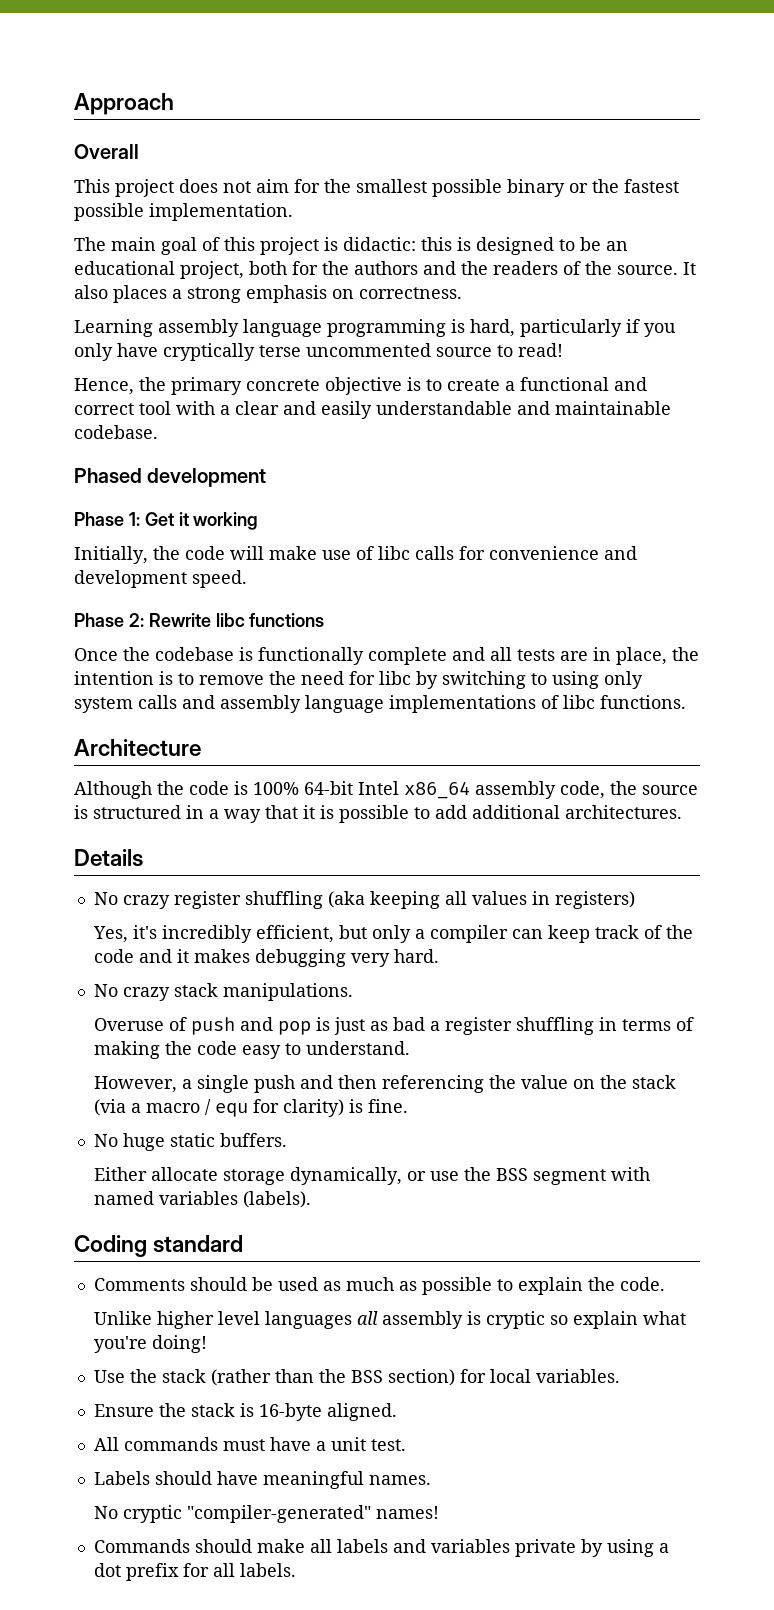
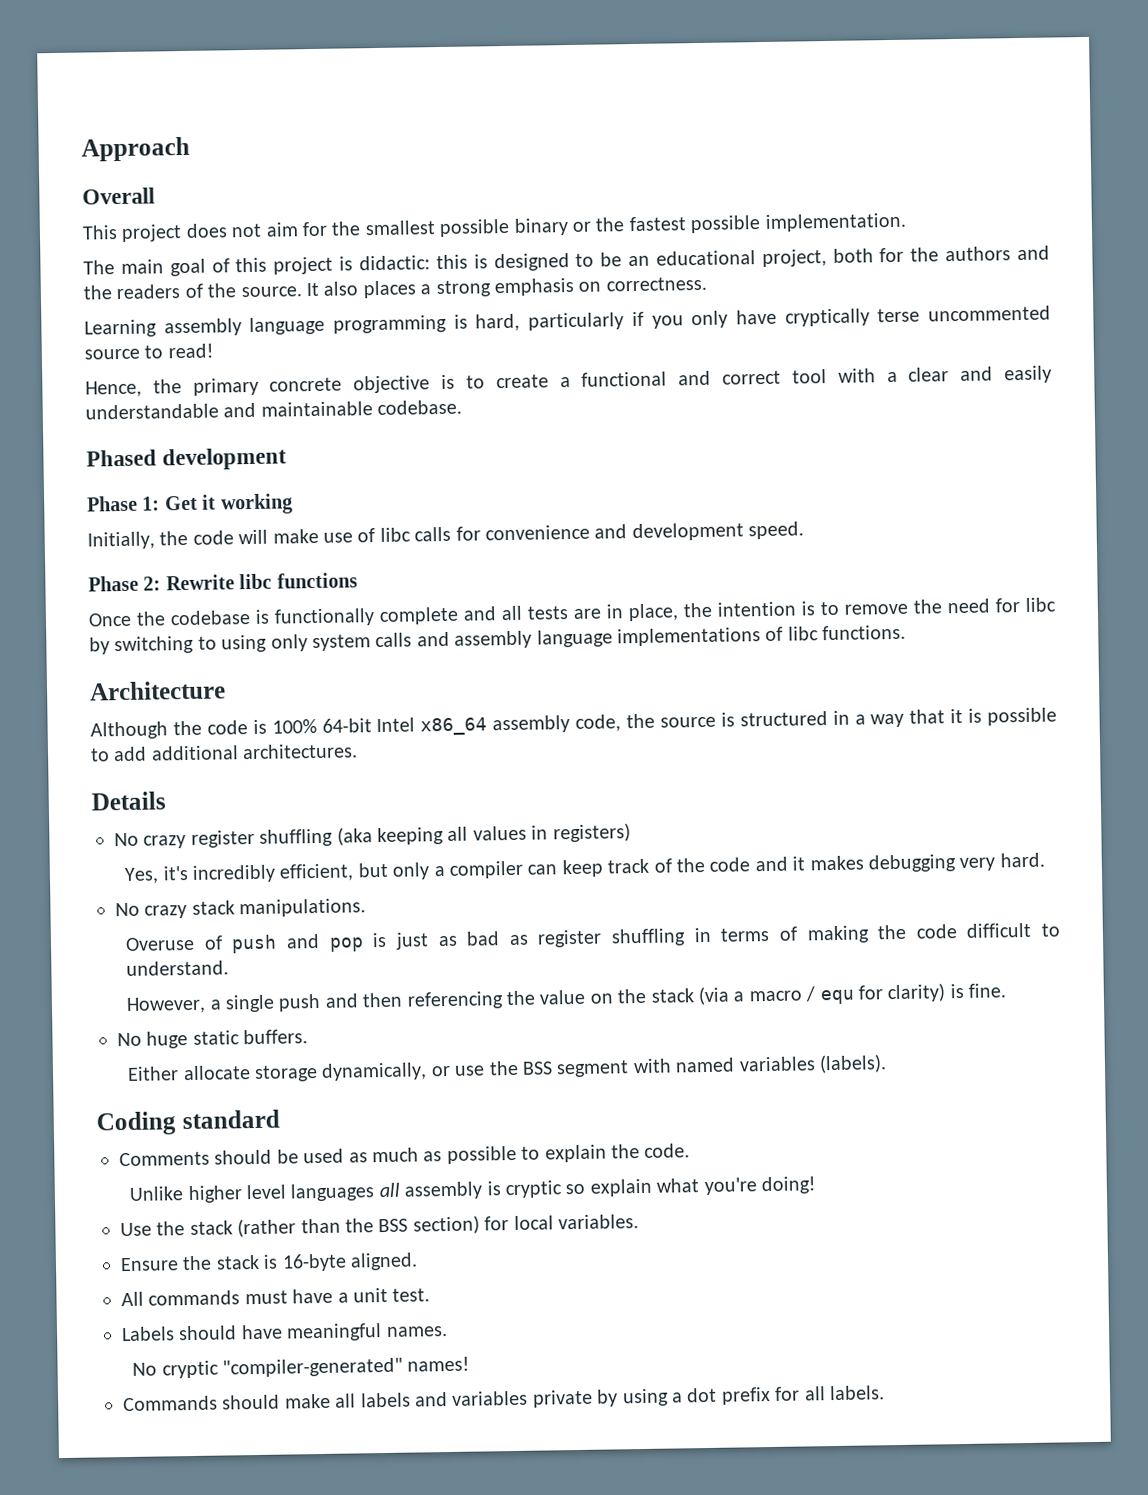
- Overuse of push and pop is just as bad a register shuffling in terms of making the code easy to understand.
+ Overuse of push and pop is just as bad as register shuffling in terms of making the code difficult to understand.

